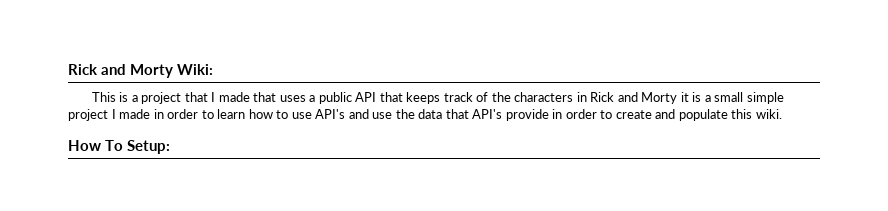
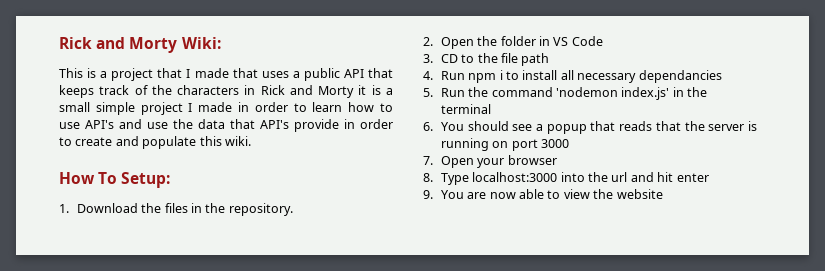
+ 1. Download the files in the repository.
+ 2. Open the folder in VS Code
+ 3. CD to the file path
+ 4. Run npm i to install all necessary dependancies
+ 5. Run the command 'nodemon index.js' in the terminal
+ 6. You should see a popup that reads that the server is running on port 3000
+ 7. Open your browser
+ 8. Type localhost:3000 into the url and hit enter
+ 9. You are now able to view the website

